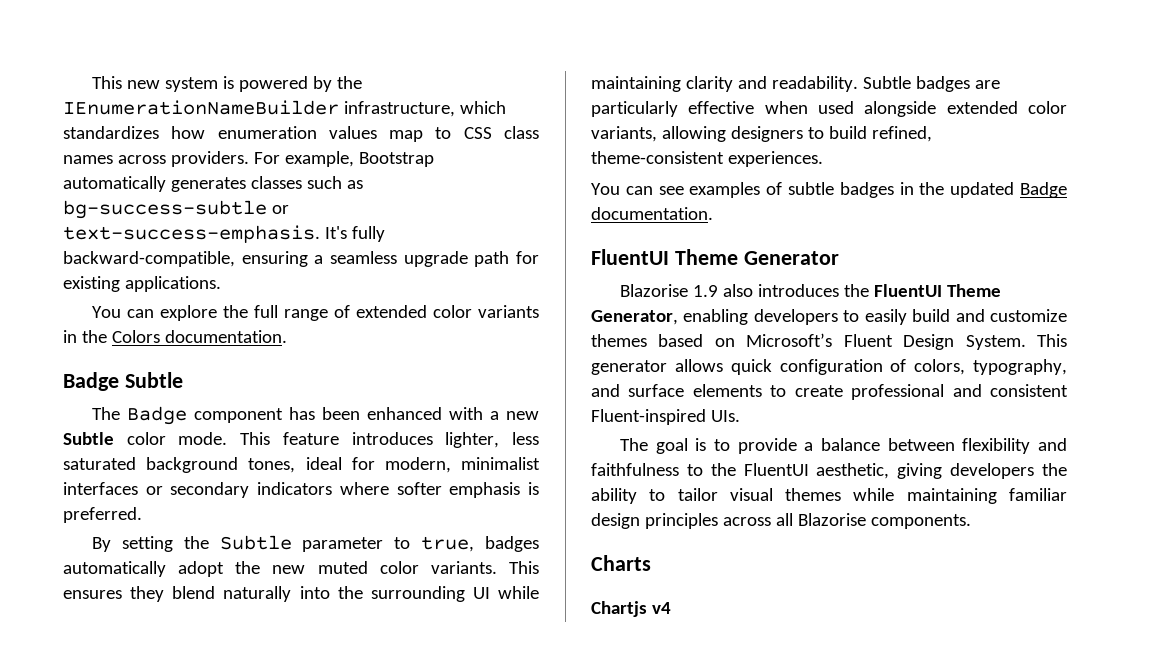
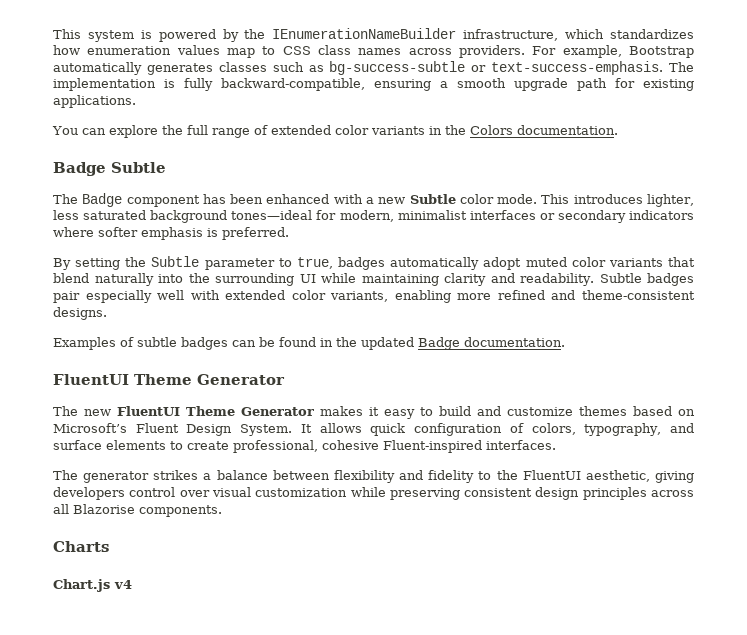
- This new system is powered by the IEnumerationNameBuilder infrastructure, which standardizes how enumeration values map to CSS class names across providers.
+ This system is powered by the IEnumerationNameBuilder infrastructure, which standardizes how enumeration values map to CSS class names across providers.
- It's fully backward-compatible, ensuring a seamless upgrade path for existing applications.
+ The implementation is fully backward-compatible, ensuring a smooth upgrade path for existing applications.
- This feature introduces lighter, less saturated background tones, ideal for modern, minimalist interfaces or secondary indicators where softer emphasis is preferred.
+ This introduces lighter, less saturated background tones—ideal for modern, minimalist interfaces or secondary indicators where softer emphasis is preferred.
- By setting the Subtle parameter to true, badges automatically adopt the new muted color variants. This ensures they blend naturally into the surrounding UI while maintaining clarity and readability.
+ By setting the Subtle parameter to true, badges automatically adopt muted color variants that blend naturally into the surrounding UI while maintaining clarity and readability.
- Subtle badges are particularly effective when used alongside extended color variants, allowing designers to build refined, theme-consistent experiences.
- You can see examples of subtle badges in the updated Badge documentation.
+ Subtle badges pair especially well with extended color variants, enabling more refined and theme-consistent designs.
+ Examples of subtle badges can be found in the updated Badge documentation.
- Blazorise 1.9 also introduces the FluentUI Theme Generator, enabling developers to easily build and customize themes based on Microsoft’s Fluent Design System.
+ The new FluentUI Theme Generator makes it easy to build and customize themes based on Microsoft’s Fluent Design System.
- This generator allows quick configuration of colors, typography, and surface elements to create professional and consistent Fluent-inspired UIs.
- The goal is to provide a balance between flexibility and faithfulness to the FluentUI aesthetic, giving developers the ability to tailor visual themes while maintaining familiar design principles across all Blazorise components.
+ It allows quick configuration of colors, typography, and surface elements to create professional, cohesive Fluent-inspired interfaces.
+ The generator strikes a balance between flexibility and fidelity to the FluentUI aesthetic, giving developers control over visual customization while preserving consistent design principles across all Blazorise components.
- Chartjs v4
+ Chart.js v4

